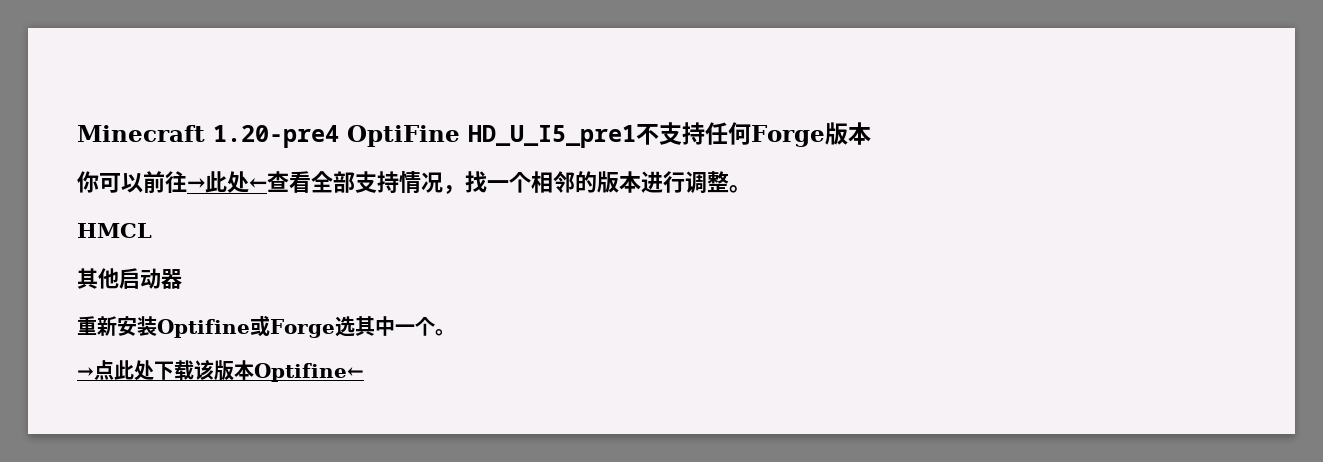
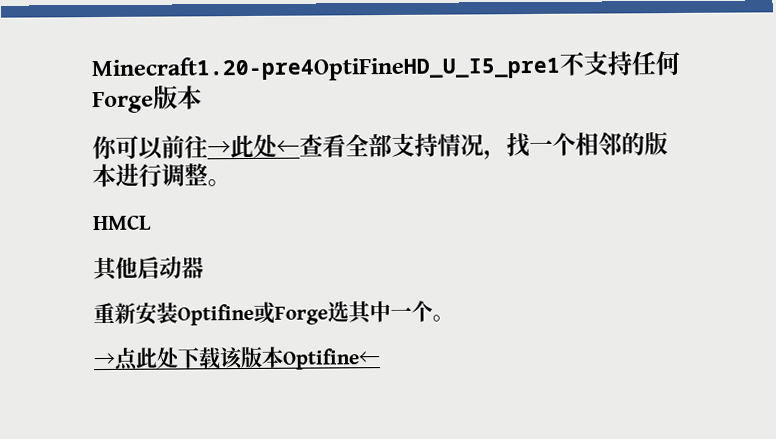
- Minecraft 1.20-pre4 OptiFine HD_U_I5_pre1不支持任何Forge版本
+ Minecraft1.20-pre4OptiFineHD_U_I5_pre1不支持任何Forge版本

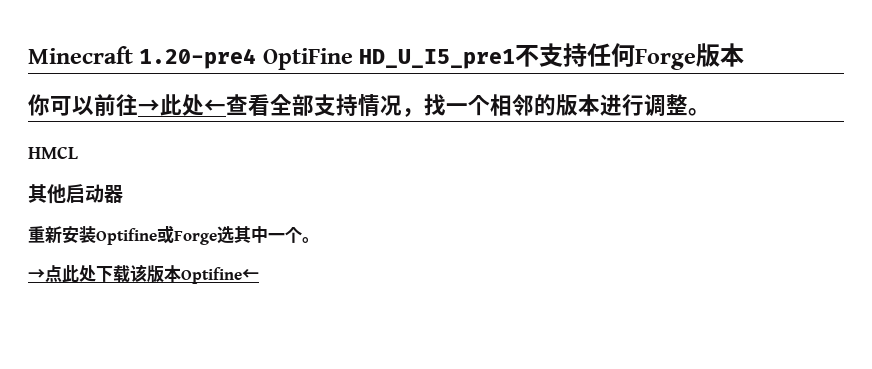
- Minecraft1.20-pre4OptiFineHD_U_I5_pre1不支持任何Forge版本
+ Minecraft 1.20-pre4 OptiFine HD_U_I5_pre1不支持任何Forge版本

